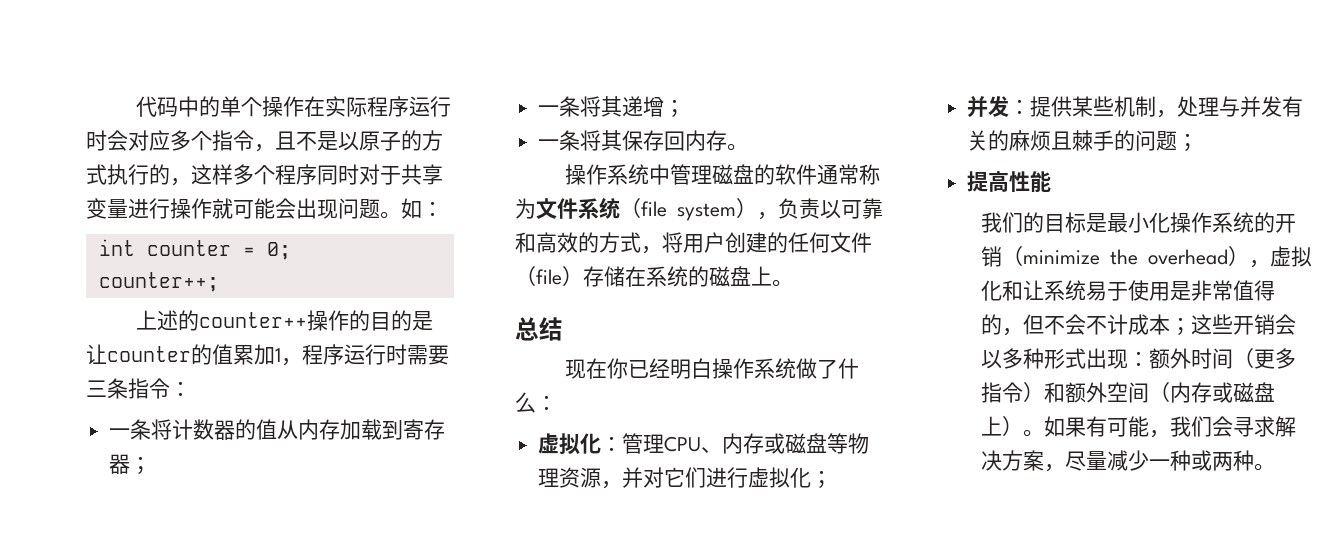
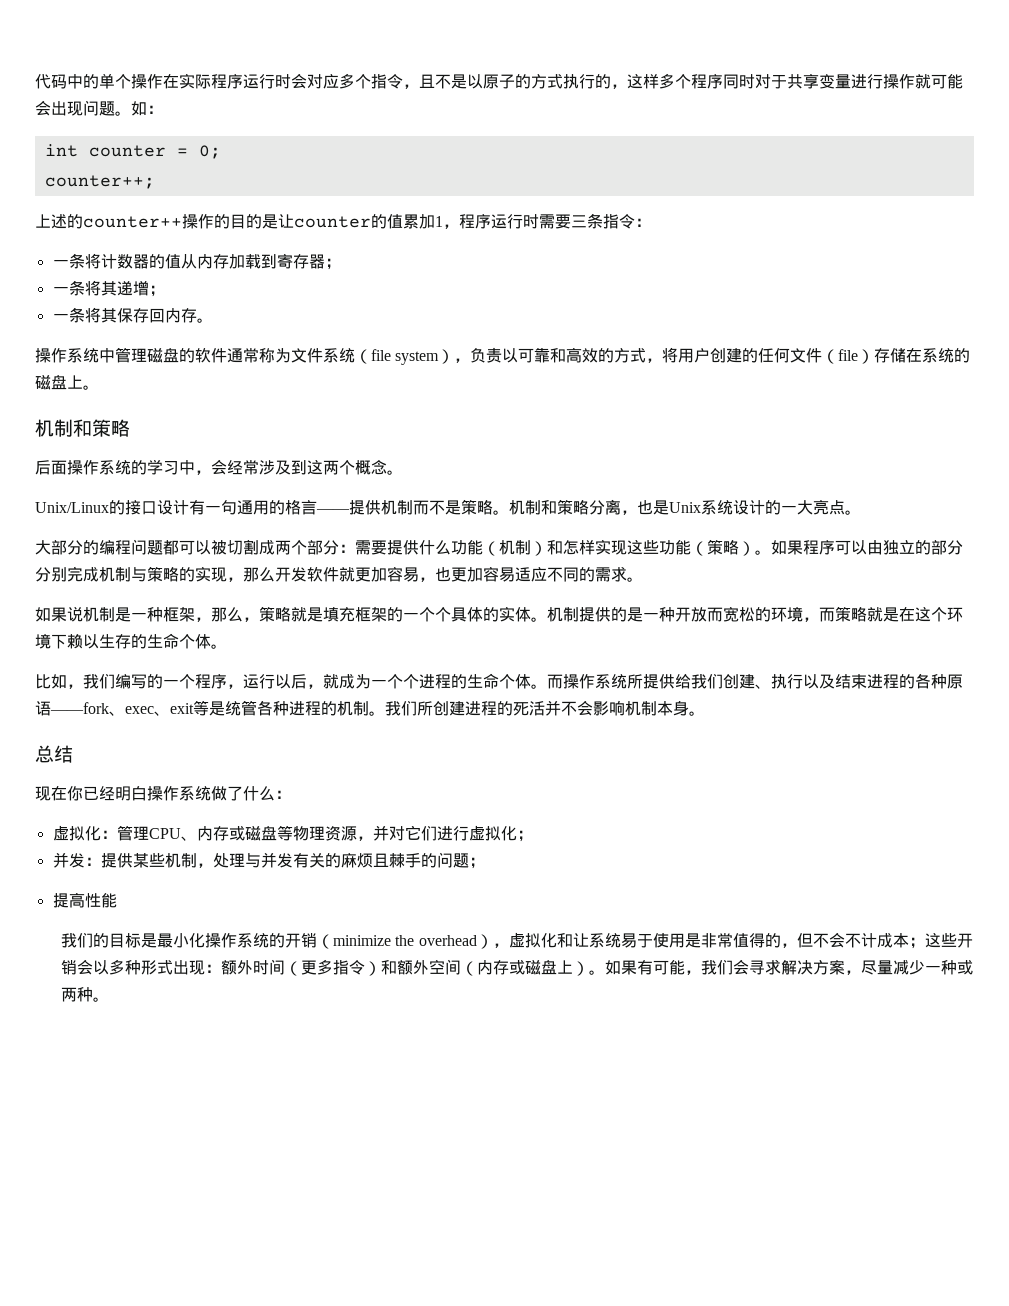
  操作系统中管理磁盘的软件通常称为文件系统（file system），负责以可靠和高效的方式，将用户创建的任何文件（file）存储在系统的磁盘上。
+ 机制和策略
+ 后面操作系统的学习中，会经常涉及到这两个概念。
+ Unix/Linux的接口设计有一句通用的格言——提供机制而不是策略。机制和策略分离，也是Unix系统设计的一大亮点。
+ 大部分的编程问题都可以被切割成两个部分：需要提供什么功能（机制）和怎样实现这些功能（策略）。如果程序可以由独立的部分分别完成机制与策略的实现，那么开发软件就更加容易，也更加容易适应不同的需求。
+ 如果说机制是一种框架，那么，策略就是填充框架的一个个具体的实体。机制提供的是一种开放而宽松的环境，而策略就是在这个环境下赖以生存的生命个体。
+ 比如，我们编写的一个程序，运行以后，就成为一个个进程的生命个体。而操作系统所提供给我们创建、执行以及结束进程的各种原语——fork、exec、exit等是统管各种进程的机制。我们所创建进程的死活并不会影响机制本身。

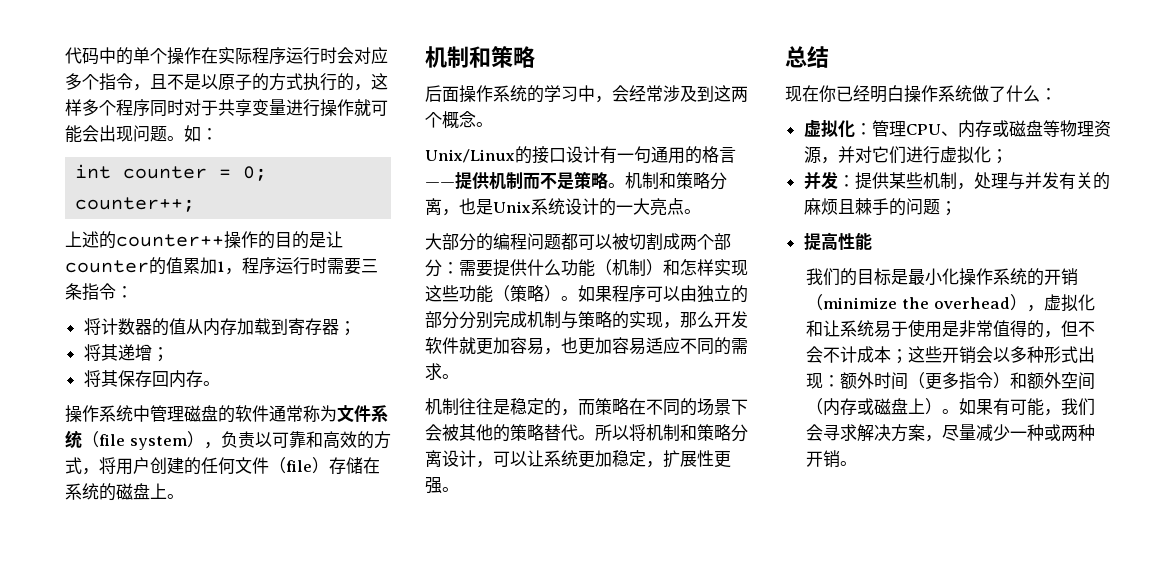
- 一条将计数器的值从内存加载到寄存器；
+ 将计数器的值从内存加载到寄存器；
- 一条将其递增；
+ 将其递增；
- 一条将其保存回内存。
+ 将其保存回内存。
- 如果说机制是一种框架，那么，策略就是填充框架的一个个具体的实体。机制提供的是一种开放而宽松的环境，而策略就是在这个环境下赖以生存的生命个体。
- 比如，我们编写的一个程序，运行以后，就成为一个个进程的生命个体。而操作系统所提供给我们创建、执行以及结束进程的各种原语——fork、exec、exit等是统管各种进程的机制。我们所创建进程的死活并不会影响机制本身。
+ 机制往往是稳定的，而策略在不同的场景下会被其他的策略替代。所以将机制和策略分离设计，可以让系统更加稳定，扩展性更强。
- 如果有可能，我们会寻求解决方案，尽量减少一种或两种。
+ 如果有可能，我们会寻求解决方案，尽量减少一种或两种开销。

